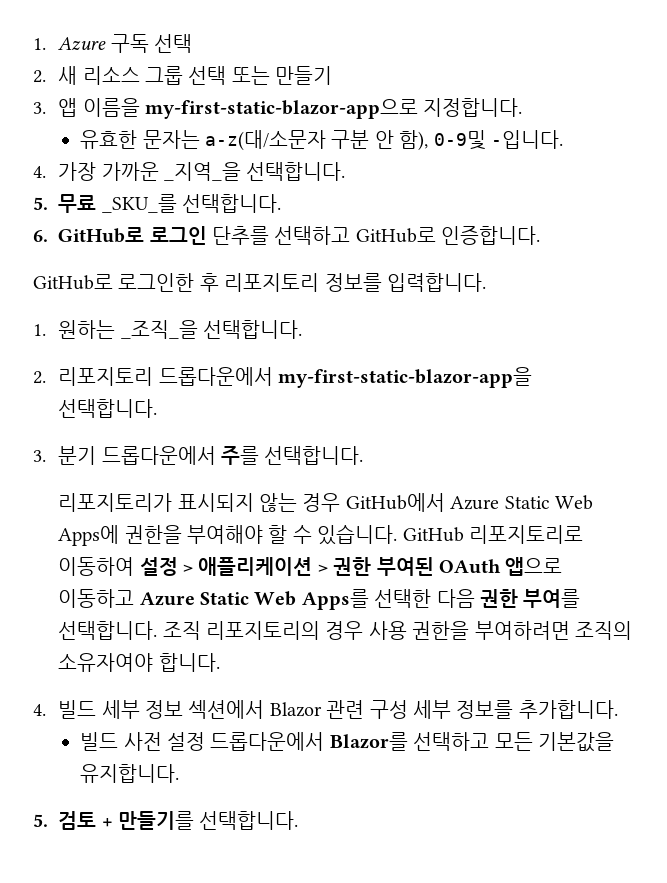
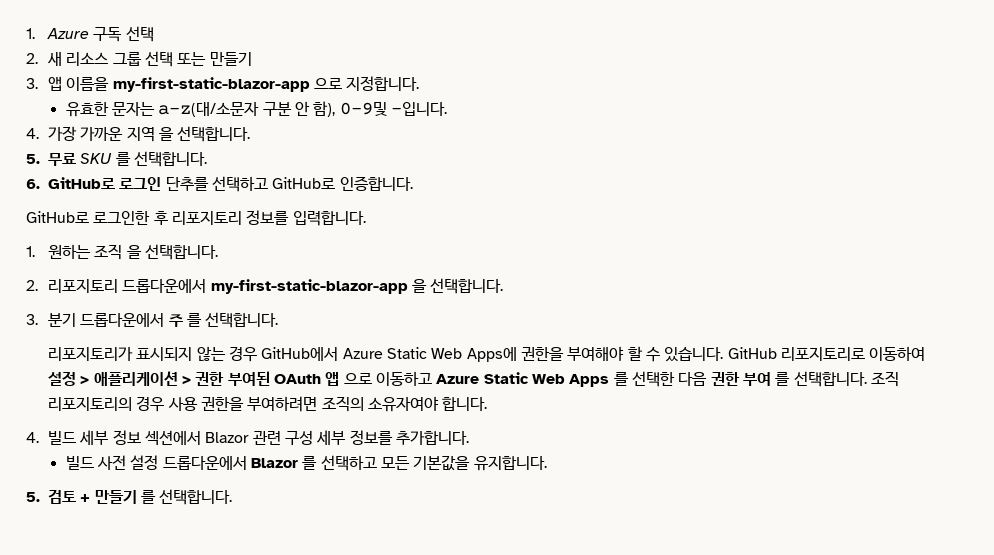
- 3. 앱 이름을 my-first-static-blazor-app으로 지정합니다.
+ 3. 앱 이름을 my-first-static-blazor-app 으로 지정합니다.
- 4. 가장 가까운 _지역_을 선택합니다.
+ 4. 가장 가까운 지역 을 선택합니다.
- 5. 무료 _SKU_를 선택합니다.
+ 5. 무료 SKU 를 선택합니다.
- 1. 원하는 _조직_을 선택합니다.
+ 1. 원하는 조직 을 선택합니다.
- 2. 리포지토리 드롭다운에서 my-first-static-blazor-app을 선택합니다.
+ 2. 리포지토리 드롭다운에서 my-first-static-blazor-app 을 선택합니다.
- 3. 분기 드롭다운에서 주를 선택합니다.
+ 3. 분기 드롭다운에서 주 를 선택합니다.
- GitHub 리포지토리로 이동하여 설정 > 애플리케이션 > 권한 부여된 OAuth 앱으로 이동하고 Azure Static Web Apps를 선택한 다음 권한 부여를 선택합니다.
+ GitHub 리포지토리로 이동하여 설정 > 애플리케이션 > 권한 부여된 OAuth 앱 으로 이동하고 Azure Static Web Apps 를 선택한 다음 권한 부여 를 선택합니다.
- 빌드 사전 설정 드롭다운에서 Blazor를 선택하고 모든 기본값을 유지합니다.
+ 빌드 사전 설정 드롭다운에서 Blazor 를 선택하고 모든 기본값을 유지합니다.
- 5. 검토 + 만들기를 선택합니다.
+ 5. 검토 + 만들기 를 선택합니다.

